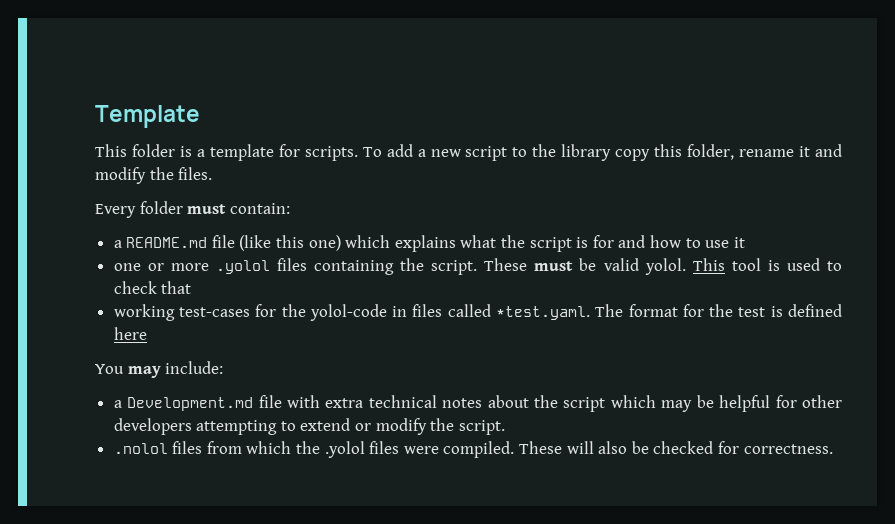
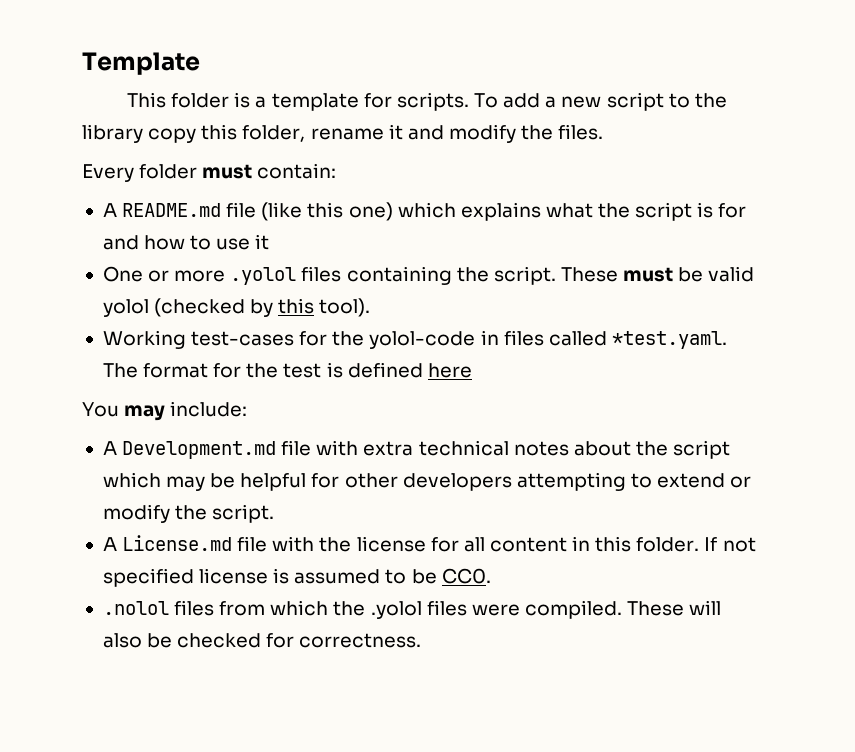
- a README.md file (like this one) which explains what the script is for and how to use it
+ A README.md file (like this one) which explains what the script is for and how to use it
- one or more .yolol files containing the script.
+ One or more .yolol files containing the script.
- These must be valid yolol. This tool is used to check that
- working test-cases for the yolol-code in files called *test.yaml. The format for the test is defined here
+ These must be valid yolol (checked by this tool).
+ Working test-cases for the yolol-code in files called *test.yaml. The format for the test is defined here
- a Development.md file with extra technical notes about the script which may be helpful for other developers attempting to extend or modify the script.
+ A Development.md file with extra technical notes about the script which may be helpful for other developers attempting to extend or modify the script.
+ A License.md file with the license for all content in this folder. If not specified license is assumed to be CC0.

